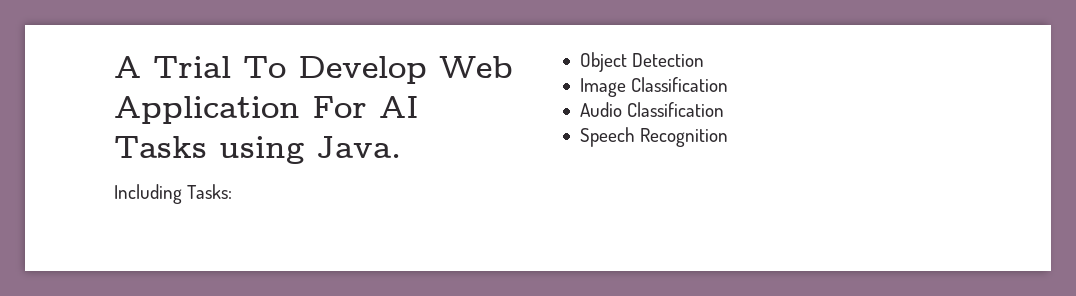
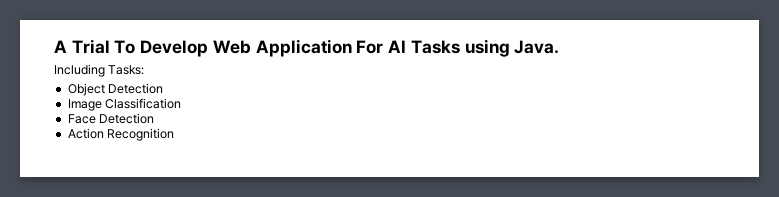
- Audio Classification
- Speech Recognition
+ Face Detection
+ Action Recognition

